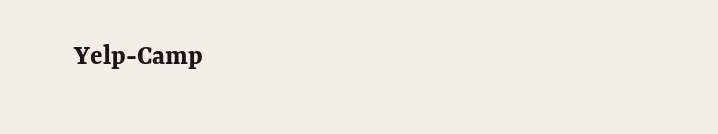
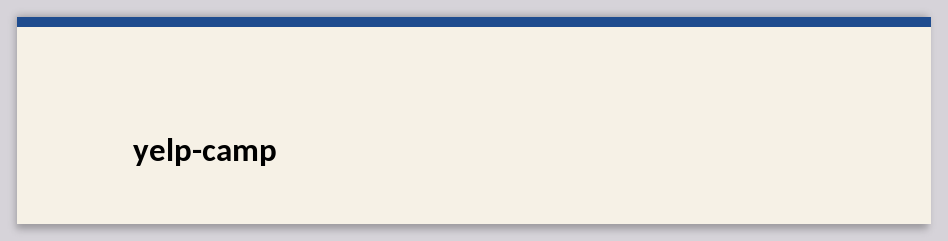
- Yelp-Camp
+ yelp-camp

